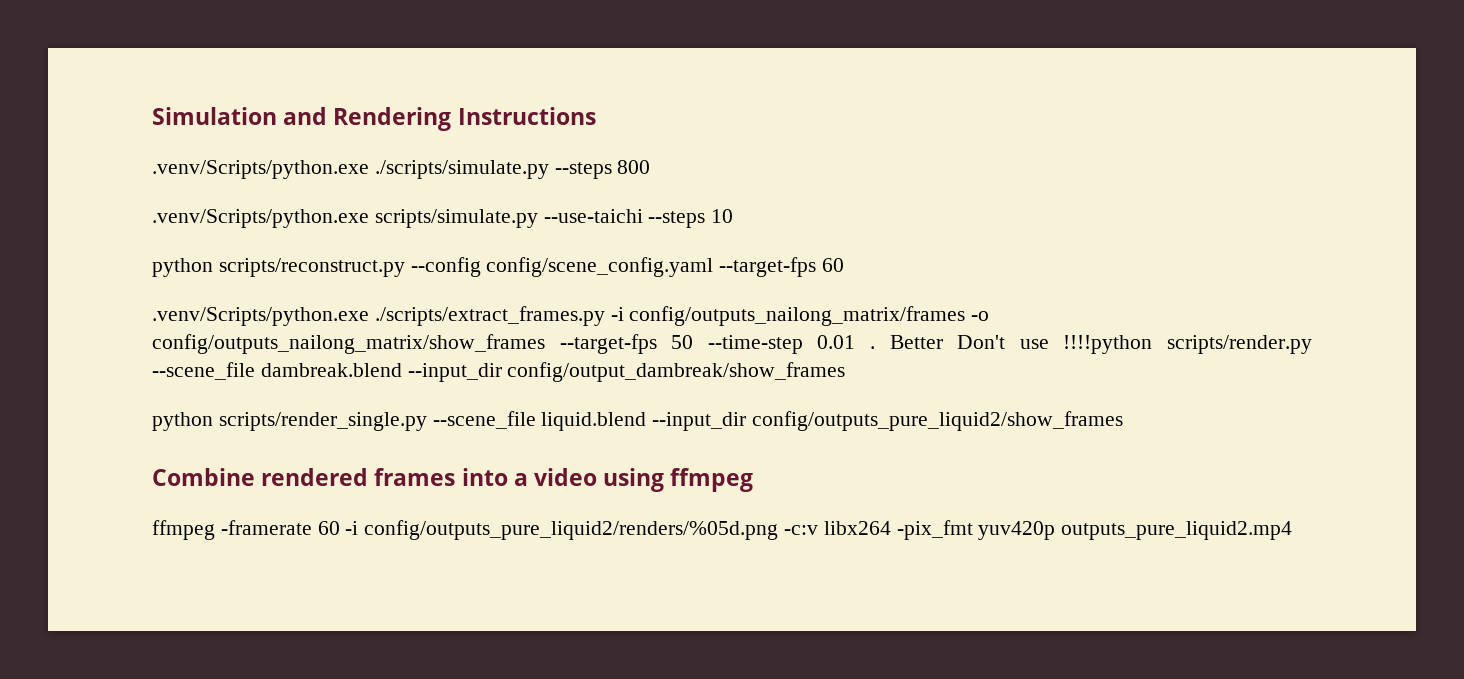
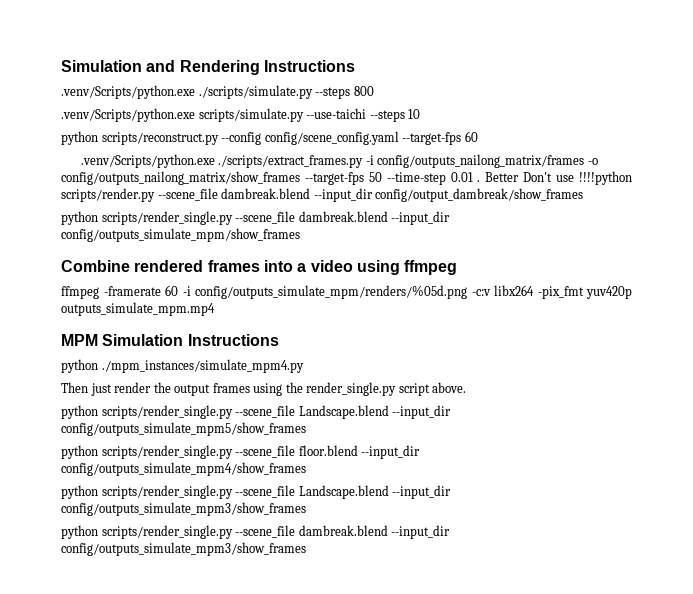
- python scripts/render_single.py --scene_file liquid.blend --input_dir config/outputs_pure_liquid2/show_frames
+ python scripts/render_single.py --scene_file dambreak.blend --input_dir config/outputs_simulate_mpm/show_frames
- ffmpeg -framerate 60 -i config/outputs_pure_liquid2/renders/%05d.png -c:v libx264 -pix_fmt yuv420p outputs_pure_liquid2.mp4
+ ffmpeg -framerate 60 -i config/outputs_simulate_mpm/renders/%05d.png -c:v libx264 -pix_fmt yuv420p outputs_simulate_mpm.mp4
+ MPM Simulation Instructions
+ python ./mpm_instances/simulate_mpm4.py
+ Then just render the output frames using the render_single.py script above.
+ python scripts/render_single.py --scene_file Landscape.blend --input_dir config/outputs_simulate_mpm5/show_frames
+ python scripts/render_single.py --scene_file floor.blend --input_dir config/outputs_simulate_mpm4/show_frames
+ python scripts/render_single.py --scene_file Landscape.blend --input_dir config/outputs_simulate_mpm3/show_frames
+ python scripts/render_single.py --scene_file dambreak.blend --input_dir config/outputs_simulate_mpm3/show_frames

